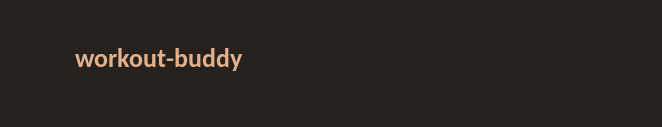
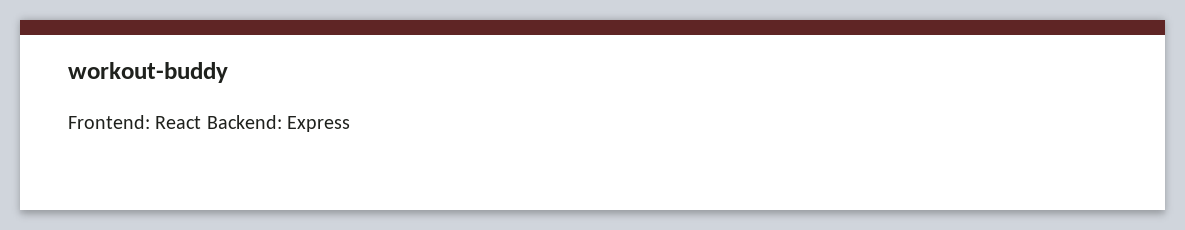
+ Frontend: React Backend: Express

